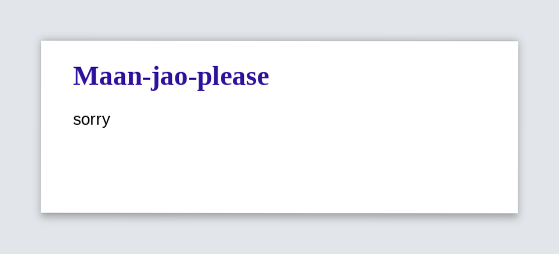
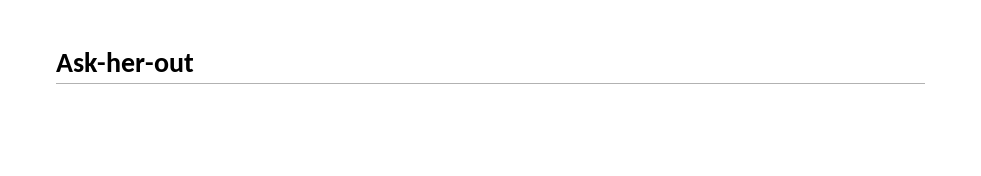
- Maan-jao-please
- sorry
+ Ask-her-out

